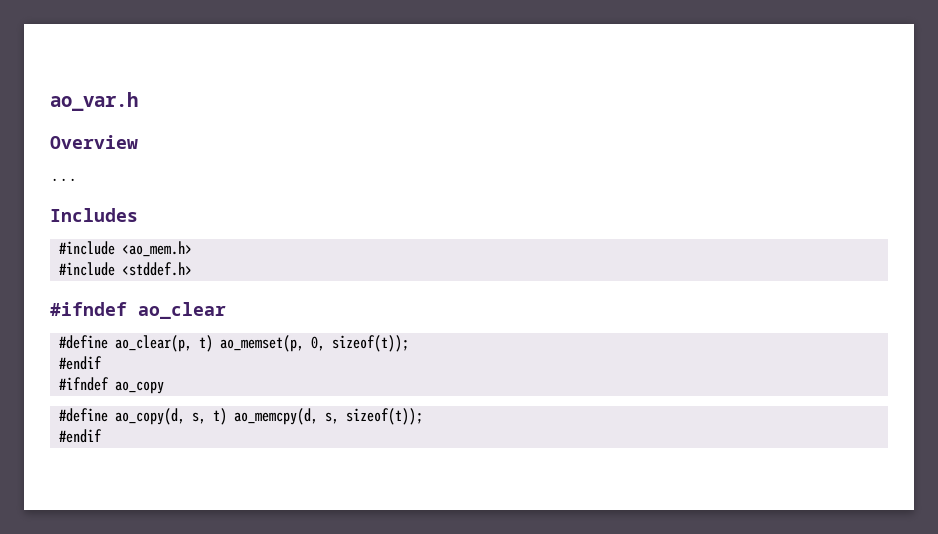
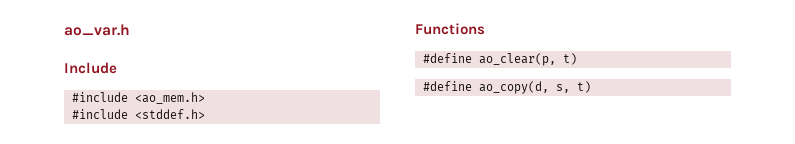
- Overview
- ...
- Includes
+ Include
- #ifndef ao_clear
+ Functions
- #define ao_clear(p, t) ao_memset(p, 0, sizeof(t));
- #endif
- #ifndef ao_copy
+ #define ao_clear(p, t)
- #define ao_copy(d, s, t) ao_memcpy(d, s, sizeof(t));
- #endif
+ #define ao_copy(d, s, t)

